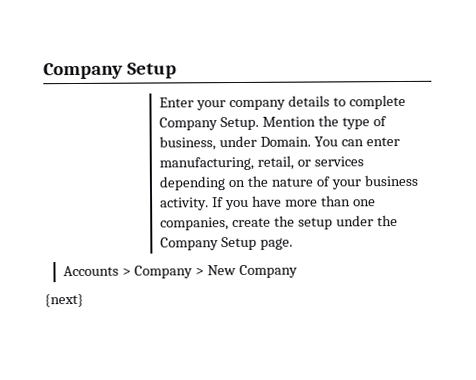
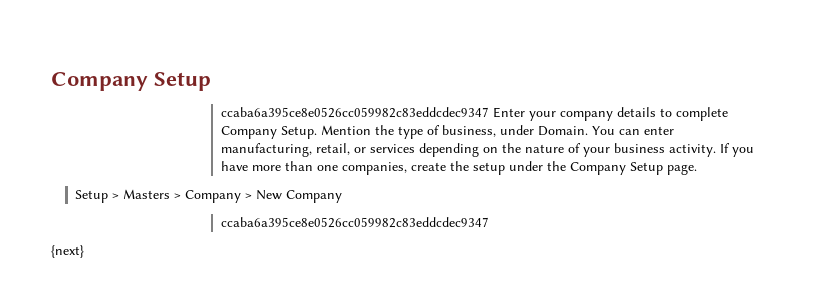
- Enter your company details to complete Company Setup.
+ ccaba6a395ce8e0526cc059982c83eddcdec9347 Enter your company details to complete Company Setup.
- Accounts > Company > New Company
+ Setup > Masters > Company > New Company
+ ccaba6a395ce8e0526cc059982c83eddcdec9347

